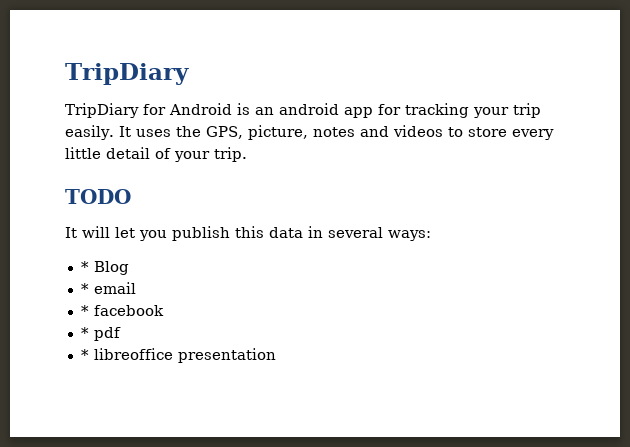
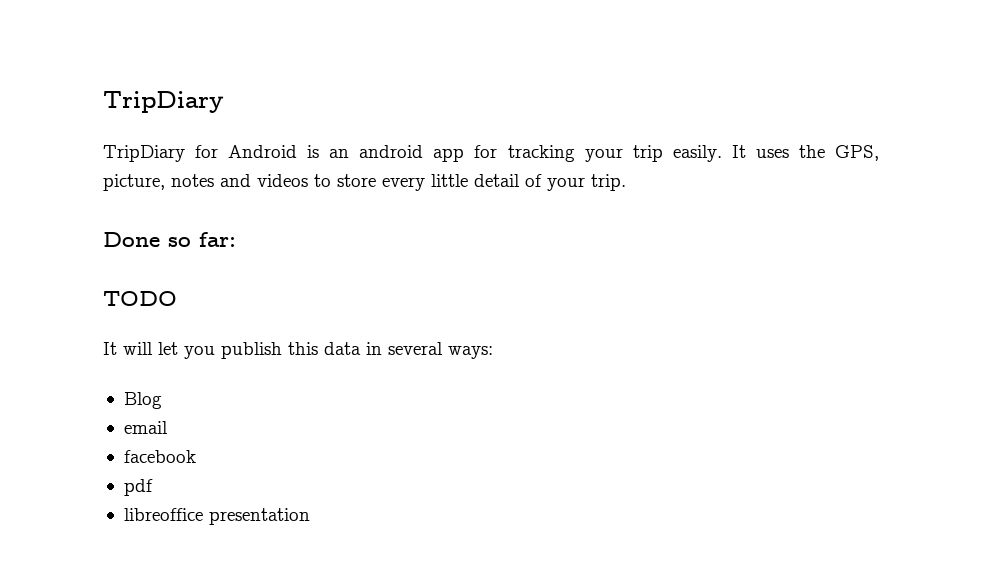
+ Done so far:
- * Blog
+ Blog
- * email
+ email
- * facebook
+ facebook
- * pdf
+ pdf
- * libreoffice presentation
+ libreoffice presentation

